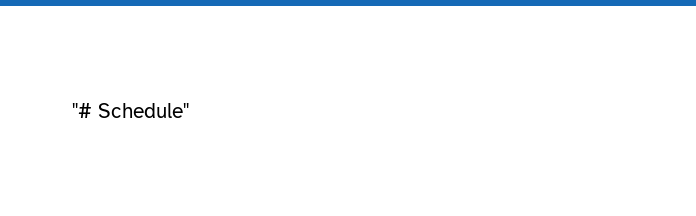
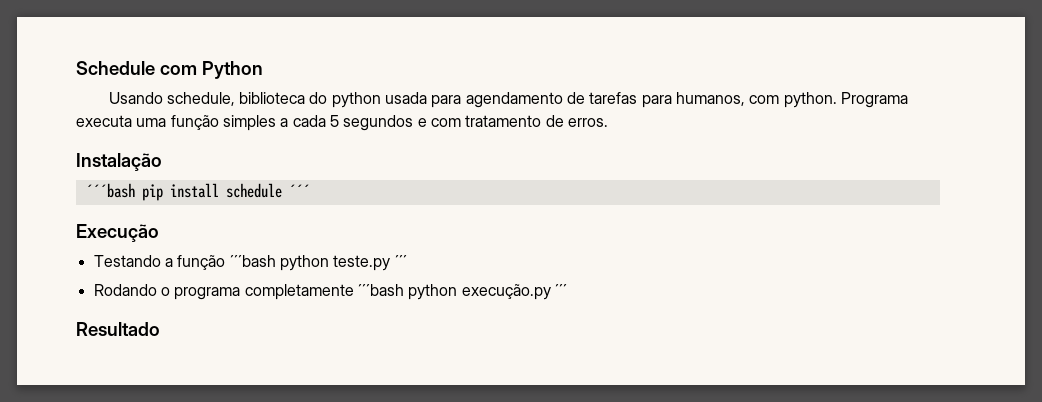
- "# Schedule"
+ Schedule com Python
+ Usando schedule, biblioteca do python usada para agendamento de tarefas para humanos, com python. Programa executa uma função simples a cada 5 segundos e com tratamento de erros.
+ Instalação
+ ´´´bash pip install schedule ´´´
+ Execução
+ Testando a função ´´´bash python teste.py ´´´
+ Rodando o programa completamente ´´´bash python execução.py ´´´
+ Resultado

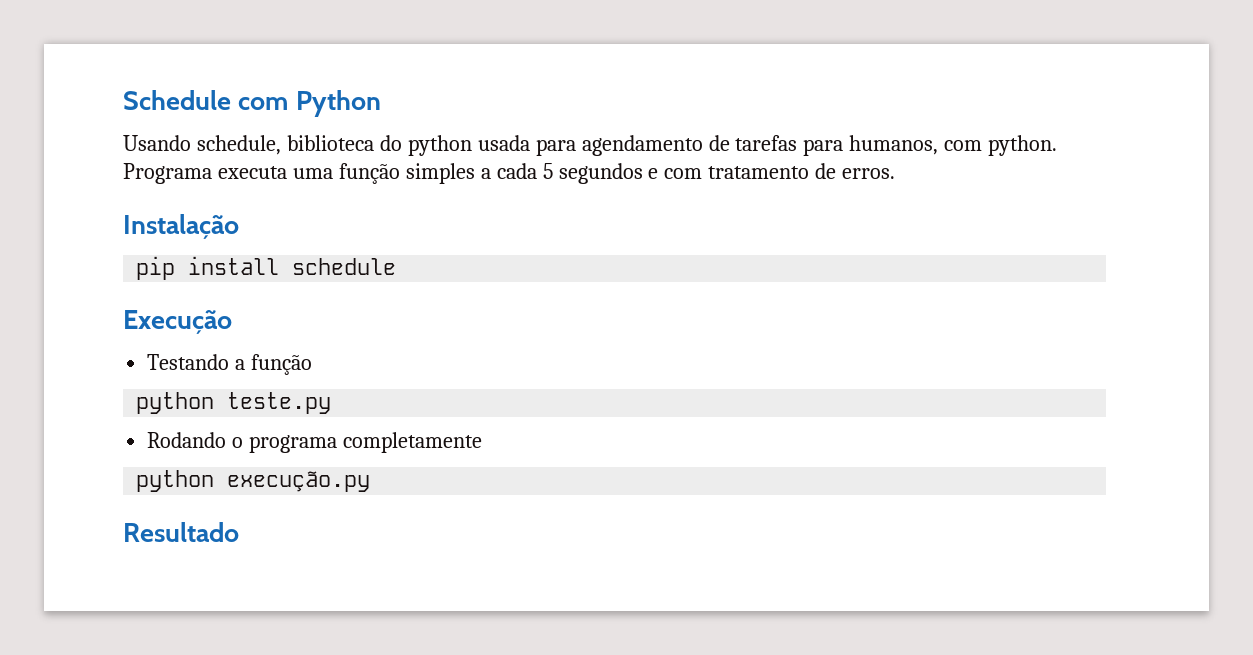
- ´´´bash pip install schedule ´´´
+ pip install schedule
- Testando a função ´´´bash python teste.py ´´´
+ Testando a função
+ python teste.py
- Rodando o programa completamente ´´´bash python execução.py ´´´
+ Rodando o programa completamente
+ python execução.py

